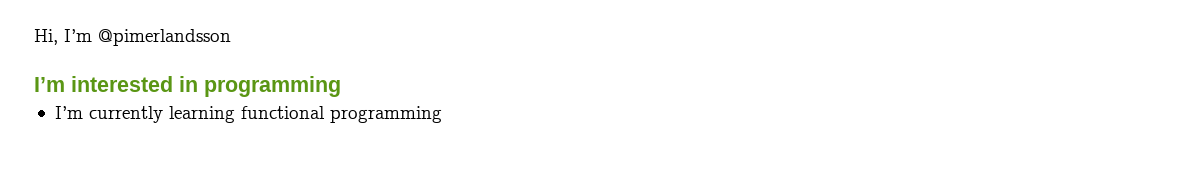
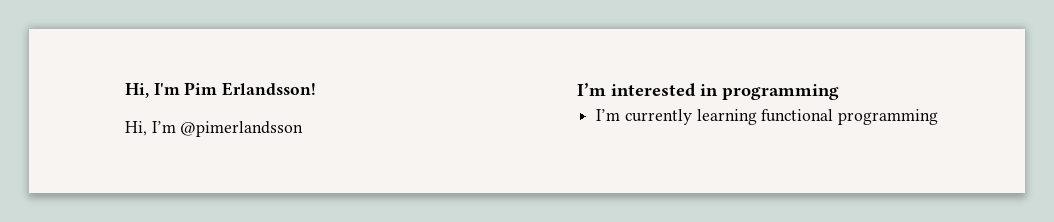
+ Hi, I'm Pim Erlandsson!

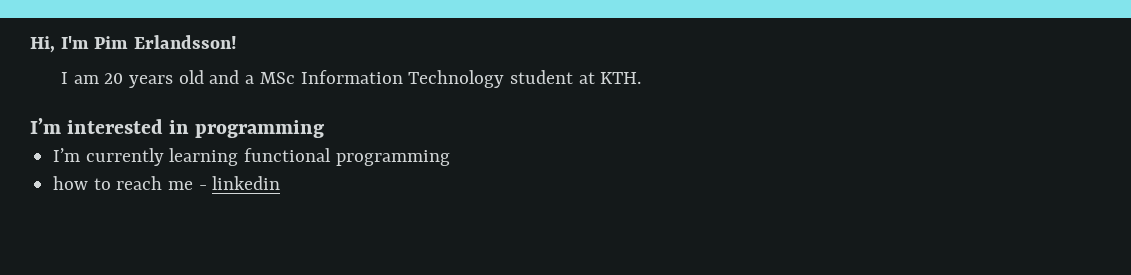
- Hi, I’m @pimerlandsson
+ I am 20 years old and a MSc Information Technology student at KTH.
+ how to reach me - linkedin

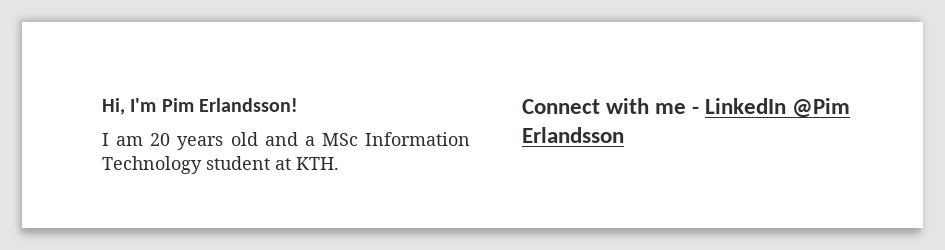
- I’m interested in programming
- I’m currently learning functional programming
- how to reach me - linkedin
+ Connect with me - LinkedIn @Pim Erlandsson

